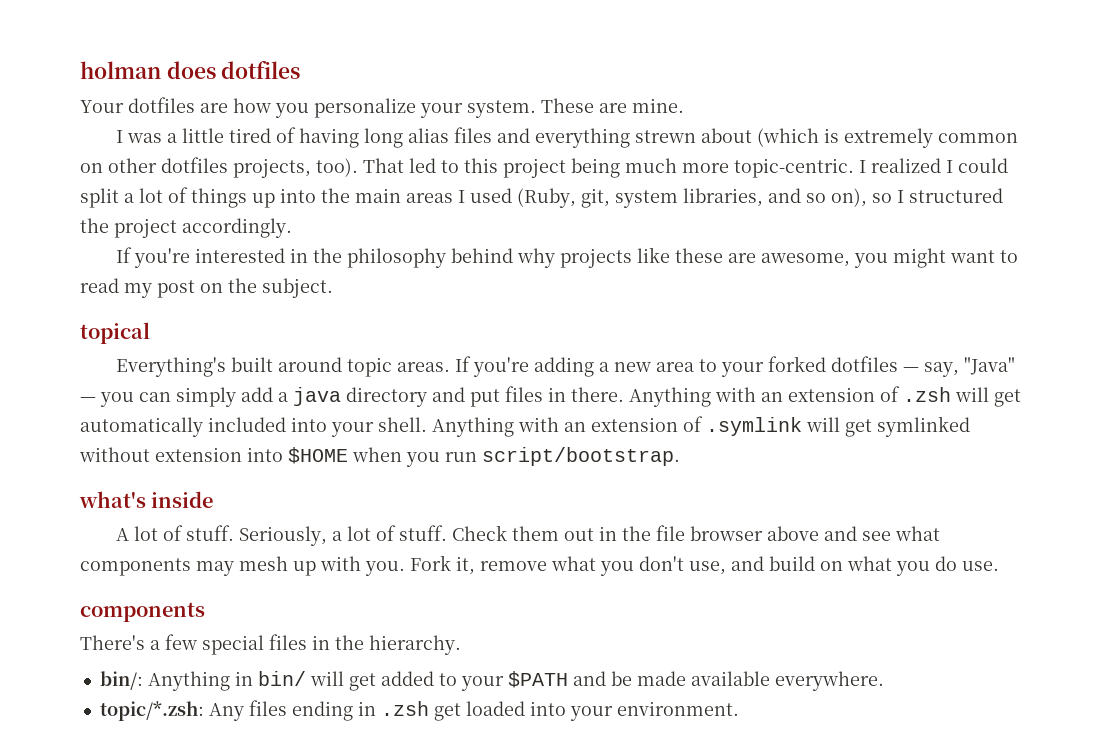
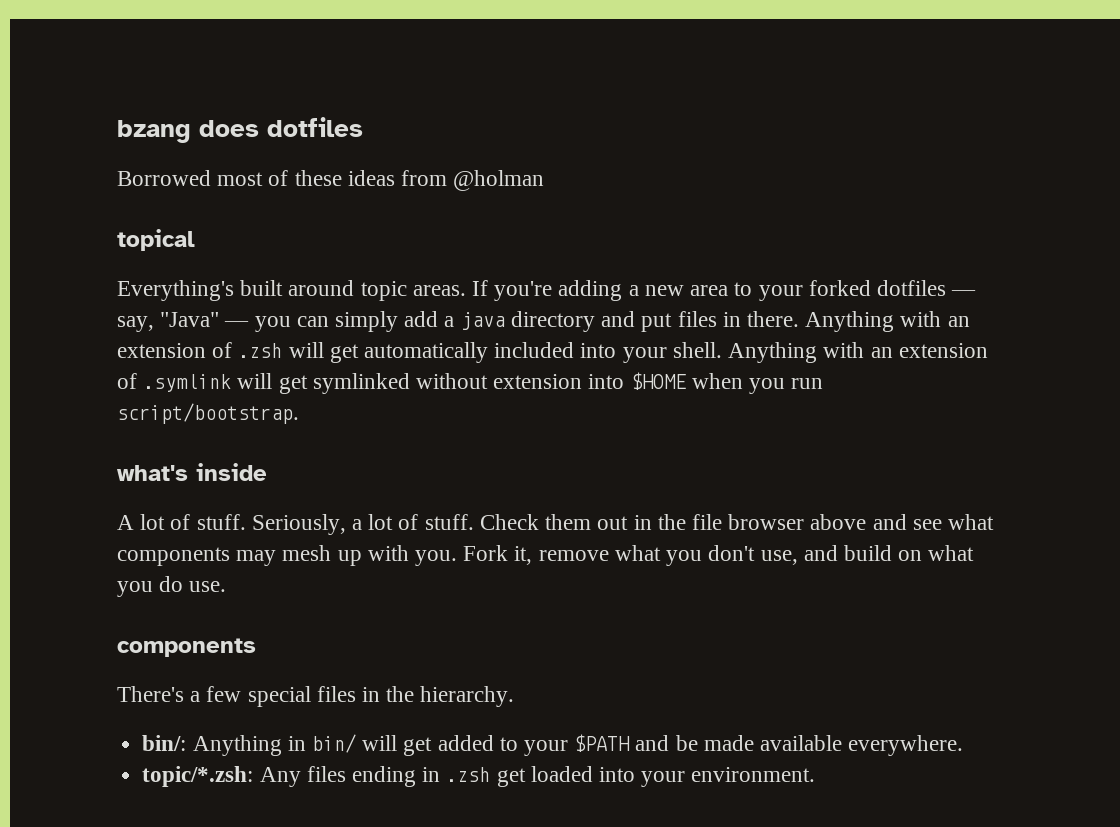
- holman does dotfiles
+ bzang does dotfiles
- Your dotfiles are how you personalize your system. These are mine.
- I was a little tired of having long alias files and everything strewn about (which is extremely common on other dotfiles projects, too). That led to this project being much more topic-centric. I realized I could split a lot of things up into the main areas I used (Ruby, git, system libraries, and so on), so I structured the project accordingly.
- If you're interested in the philosophy behind why projects like these are awesome, you might want to read my post on the subject.
+ Borrowed most of these ideas from @holman

